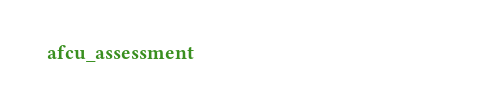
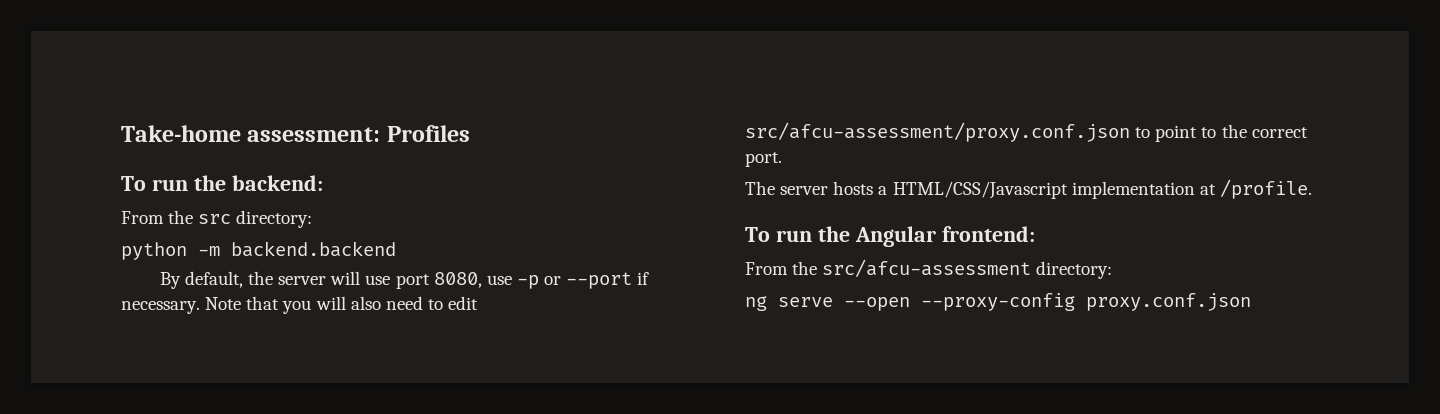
- afcu_assessment
+ Take-home assessment: Profiles
+ To run the backend:
+ From the src directory:
+ python -m backend.backend
+ By default, the server will use port 8080, use -p or --port if necessary. Note that you will also need to edit src/afcu-assessment/proxy.conf.json to point to the correct port.
+ The server hosts a HTML/CSS/Javascript implementation at /profile.
+ To run the Angular frontend:
+ From the src/afcu-assessment directory:
+ ng serve --open --proxy-config proxy.conf.json

